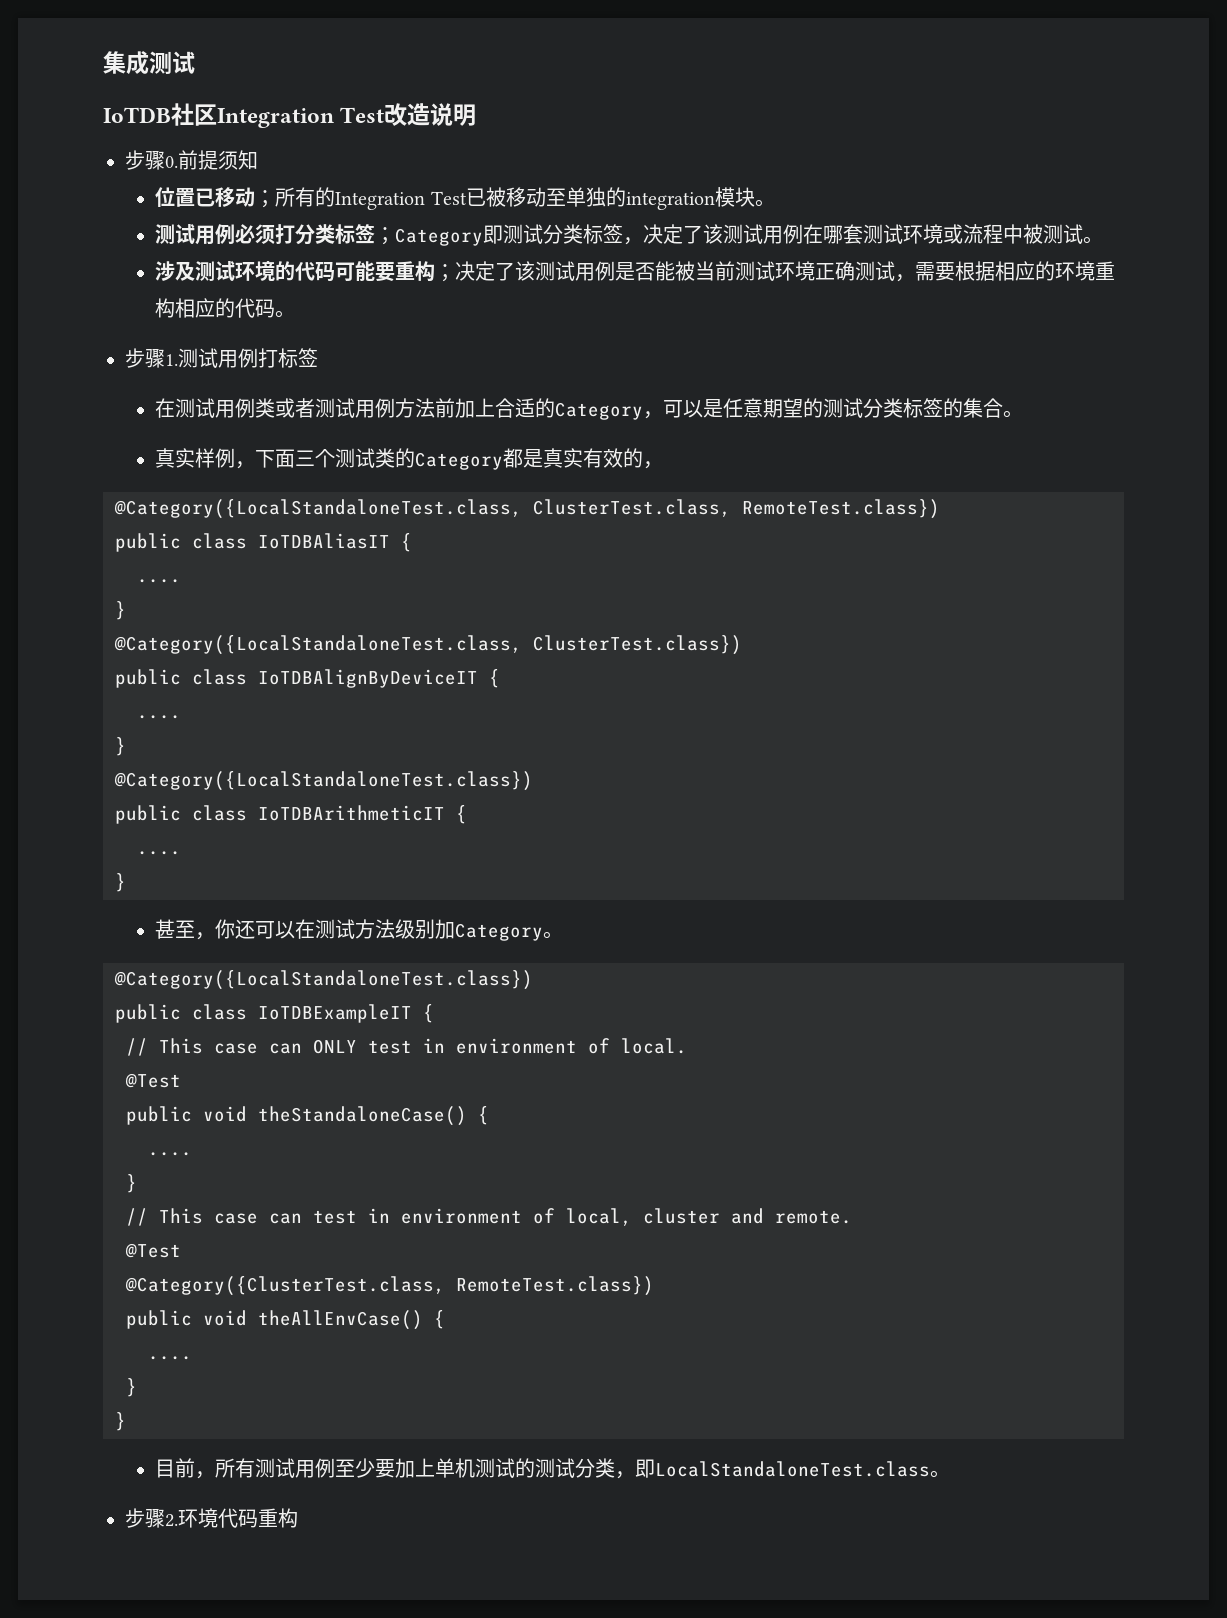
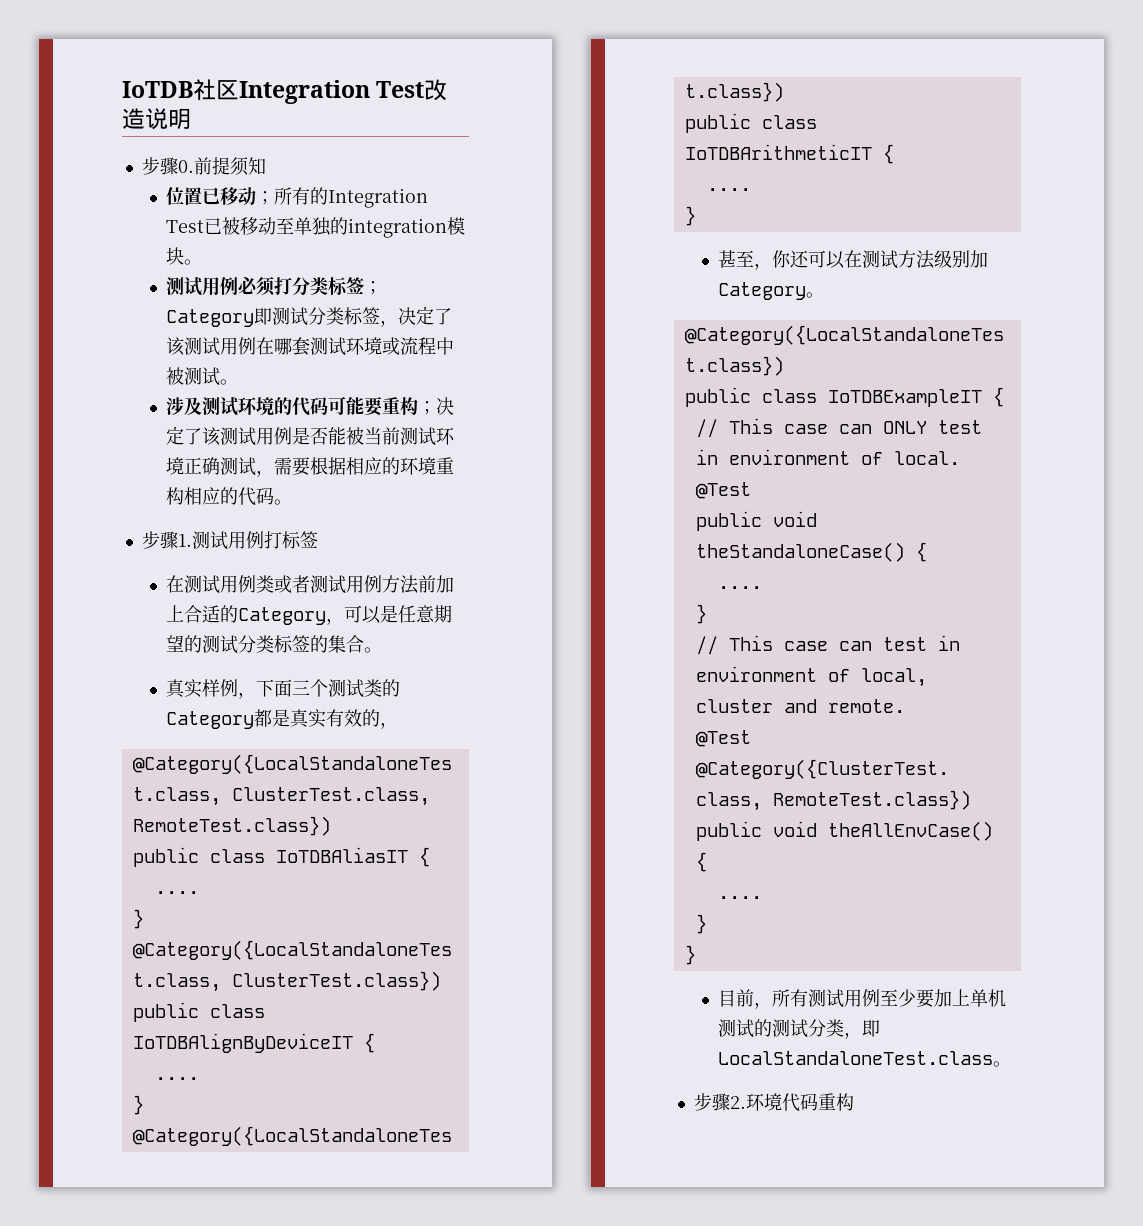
- 集成测试

